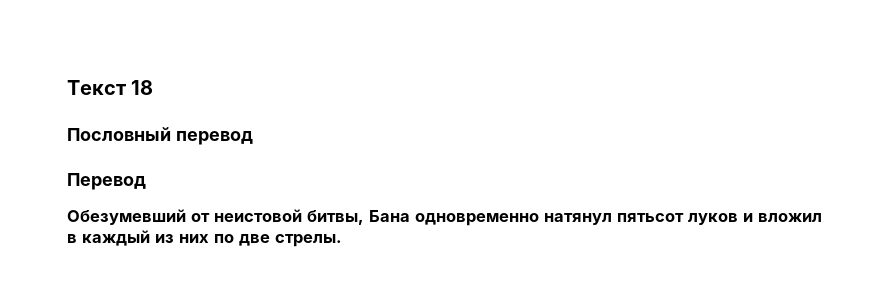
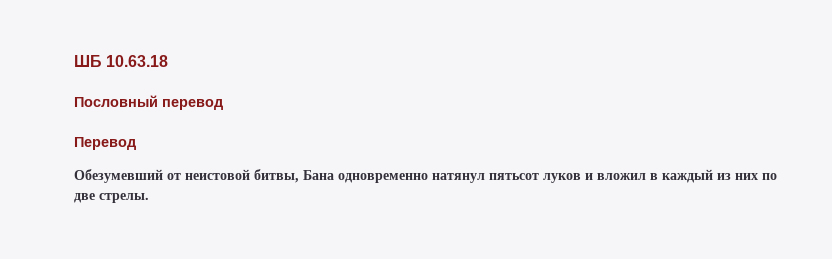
- Текст 18
+ ШБ 10.63.18

